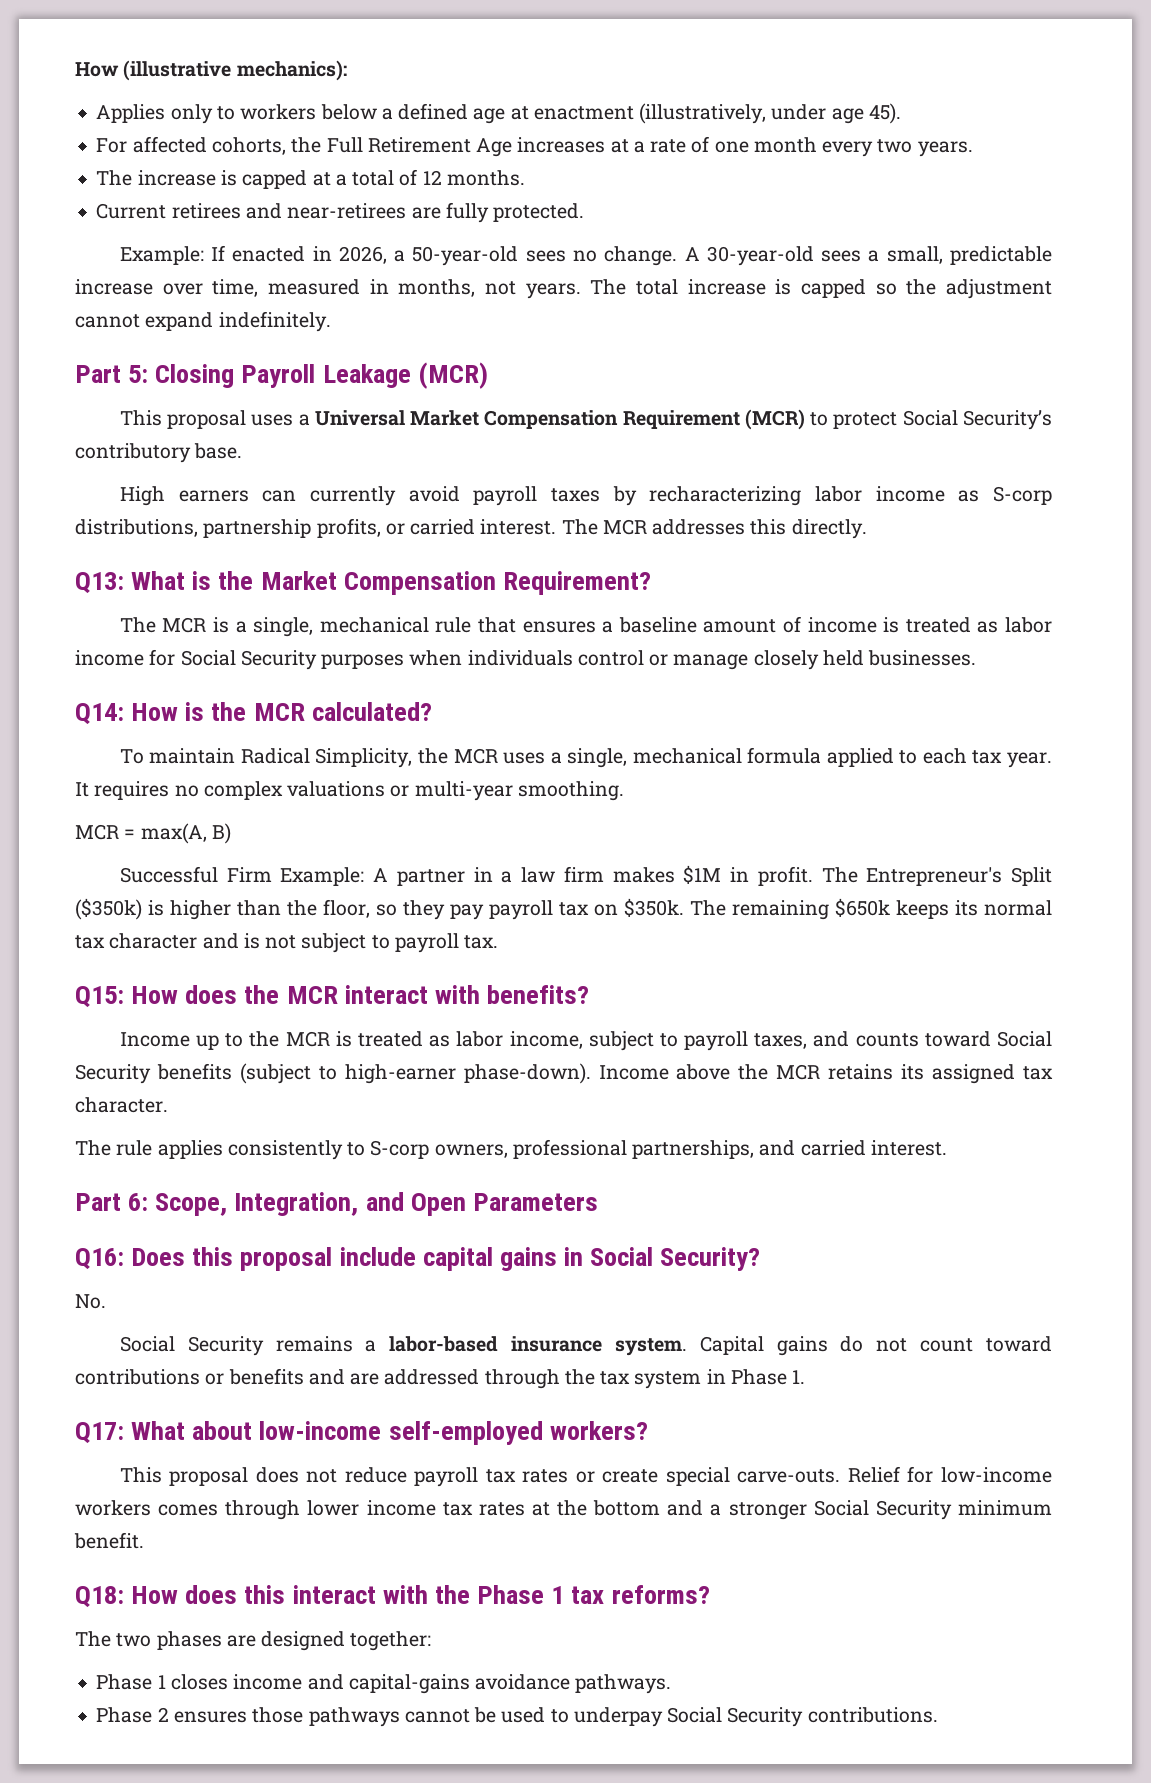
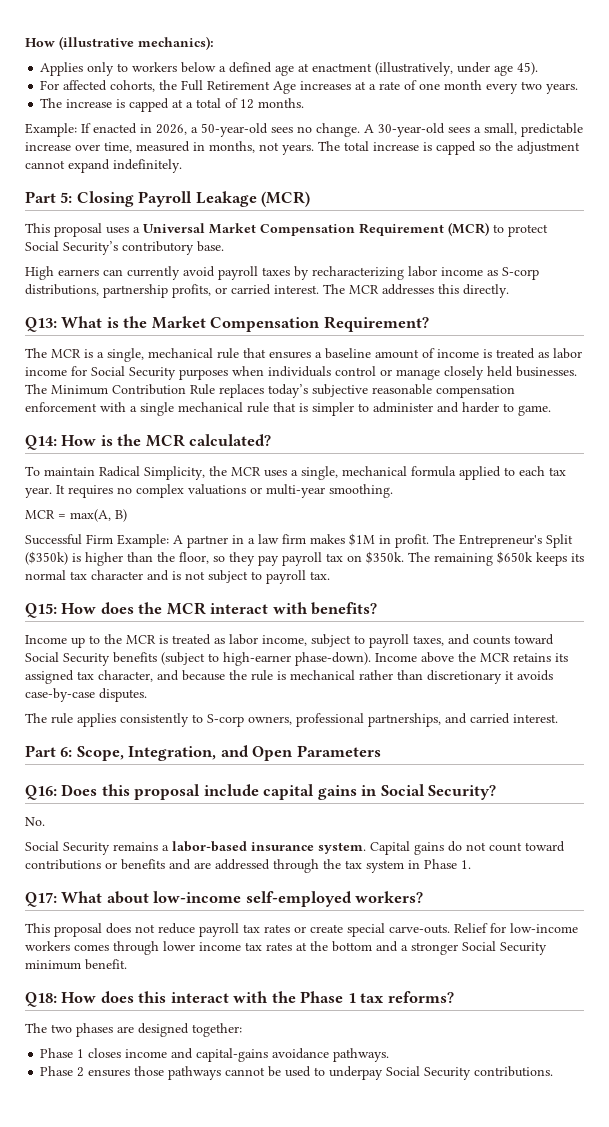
- Current retirees and near-retirees are fully protected.
+ The Minimum Contribution Rule replaces today’s subjective reasonable compensation enforcement with a single mechanical rule that is simpler to administer and harder to game.
- Income above the MCR retains its assigned tax character.
+ Income above the MCR retains its assigned tax character, and because the rule is mechanical rather than discretionary it avoids case-by-case disputes.

